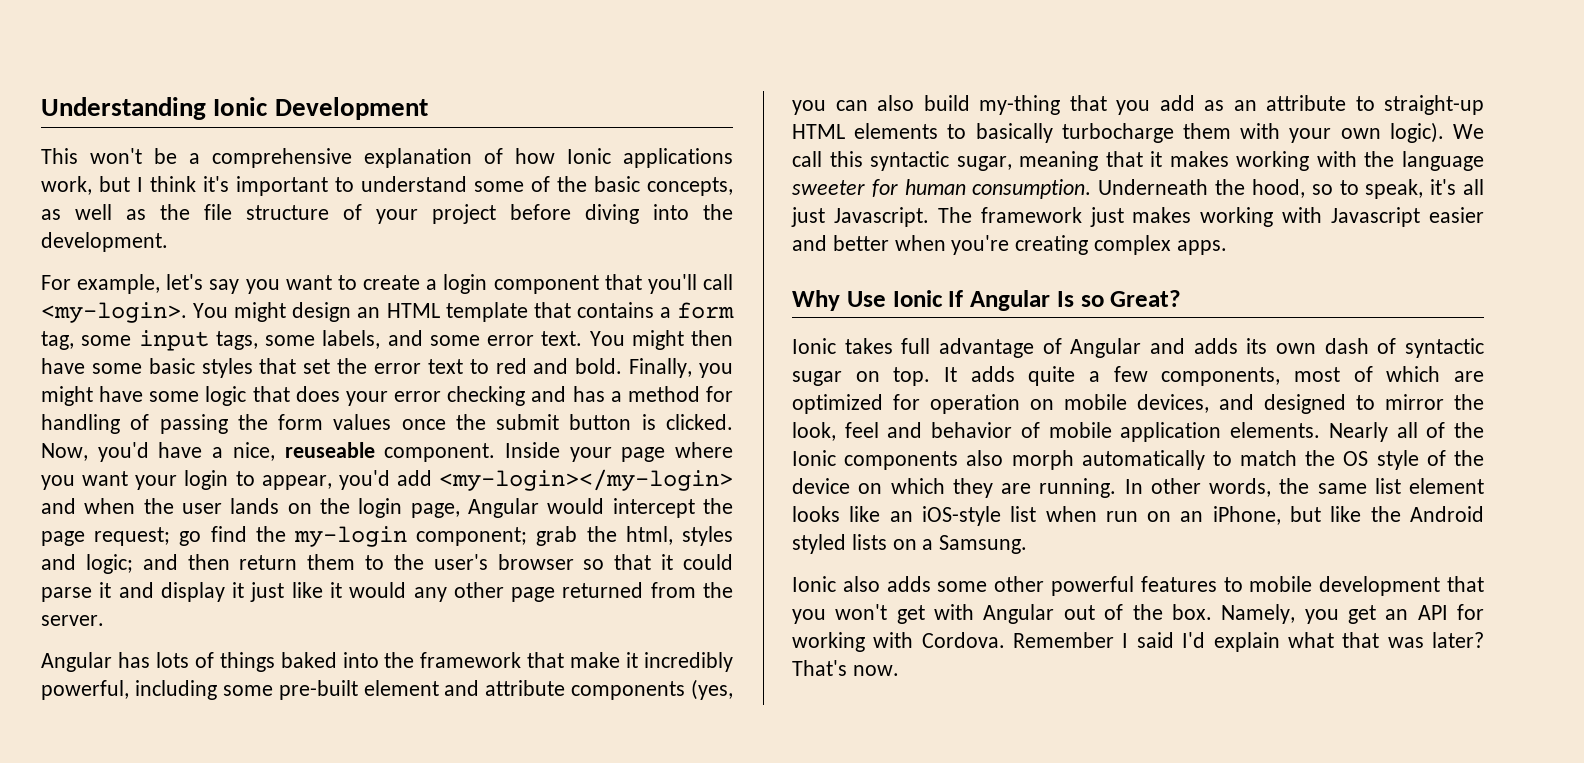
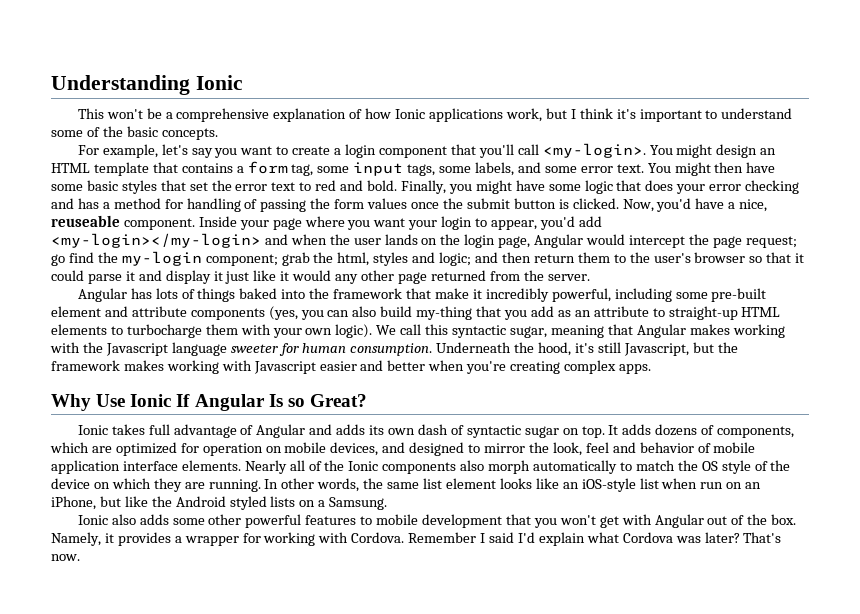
- Understanding Ionic Development
+ Understanding Ionic
- This won't be a comprehensive explanation of how Ionic applications work, but I think it's important to understand some of the basic concepts, as well as the file structure of your project before diving into the development.
+ This won't be a comprehensive explanation of how Ionic applications work, but I think it's important to understand some of the basic concepts.
- Angular has lots of things baked into the framework that make it incredibly powerful, including some pre-built element and attribute components (yes, you can also build my-thing that you add as an attribute to straight-up HTML elements to basically turbocharge them with your own logic).
+ Angular has lots of things baked into the framework that make it incredibly powerful, including some pre-built element and attribute components (yes, you can also build my-thing that you add as an attribute to straight-up HTML elements to turbocharge them with your own logic).
- We call this syntactic sugar, meaning that it makes working with the language sweeter for human consumption.
+ We call this syntactic sugar, meaning that Angular makes working with the Javascript language sweeter for human consumption.
- Underneath the hood, so to speak, it's all just Javascript. The framework just makes working with Javascript easier and better when you're creating complex apps.
+ Underneath the hood, it's still Javascript, but the framework makes working with Javascript easier and better when you're creating complex apps.
- It adds quite a few components, most of which are optimized for operation on mobile devices, and designed to mirror the look, feel and behavior of mobile application elements.
+ It adds dozens of components, which are optimized for operation on mobile devices, and designed to mirror the look, feel and behavior of mobile application interface elements.
- Namely, you get an API for working with Cordova.
+ Namely, it provides a wrapper for working with Cordova.
- Remember I said I'd explain what that was later?
+ Remember I said I'd explain what Cordova was later?

